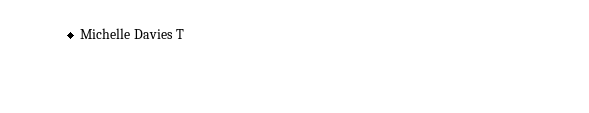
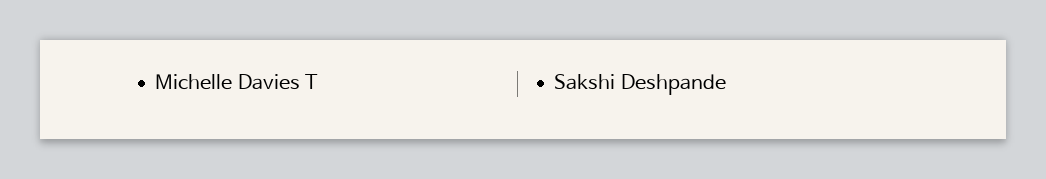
+ Sakshi Deshpande

